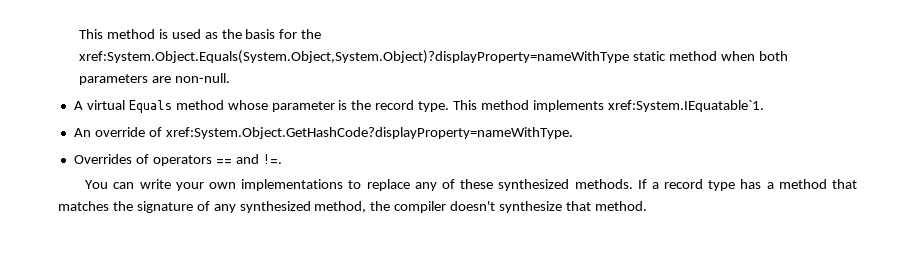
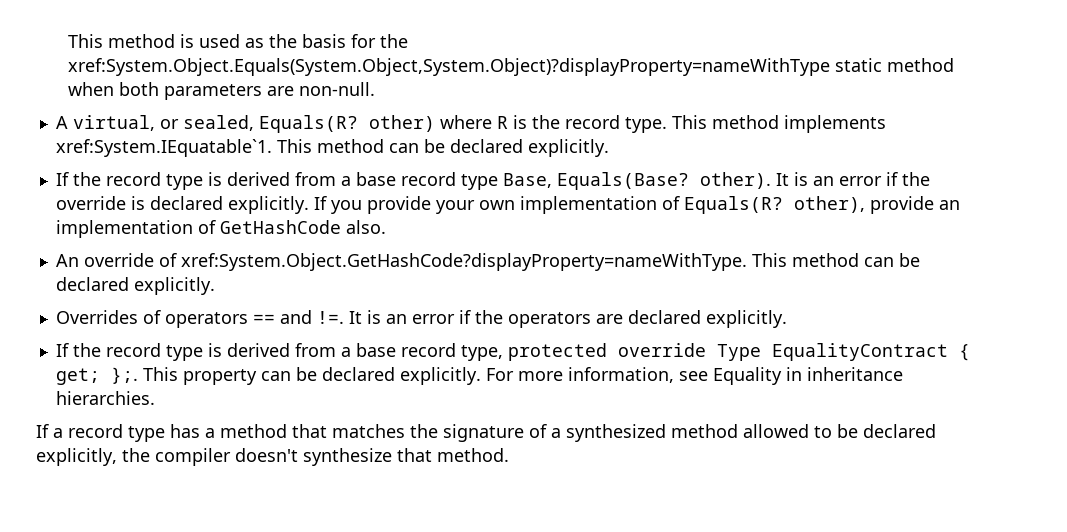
- A virtual Equals method whose parameter is the record type.
+ A virtual, or sealed, Equals(R? other) where R is the record type.
- This method implements xref:System.IEquatable`1.
- An override of xref:System.Object.GetHashCode?displayProperty=nameWithType.
+ This method implements xref:System.IEquatable`1. This method can be declared explicitly.
+ If the record type is derived from a base record type Base, Equals(Base? other). It is an error if the override is declared explicitly. If you provide your own implementation of Equals(R? other), provide an implementation of GetHashCode also.
+ An override of xref:System.Object.GetHashCode?displayProperty=nameWithType. This method can be declared explicitly.
- Overrides of operators == and !=.
- You can write your own implementations to replace any of these synthesized methods. If a record type has a method that matches the signature of any synthesized method, the compiler doesn't synthesize that method.
+ Overrides of operators == and !=. It is an error if the operators are declared explicitly.
+ If the record type is derived from a base record type, protected override Type EqualityContract { get; };. This property can be declared explicitly. For more information, see Equality in inheritance hierarchies.
+ If a record type has a method that matches the signature of a synthesized method allowed to be declared explicitly, the compiler doesn't synthesize that method.

